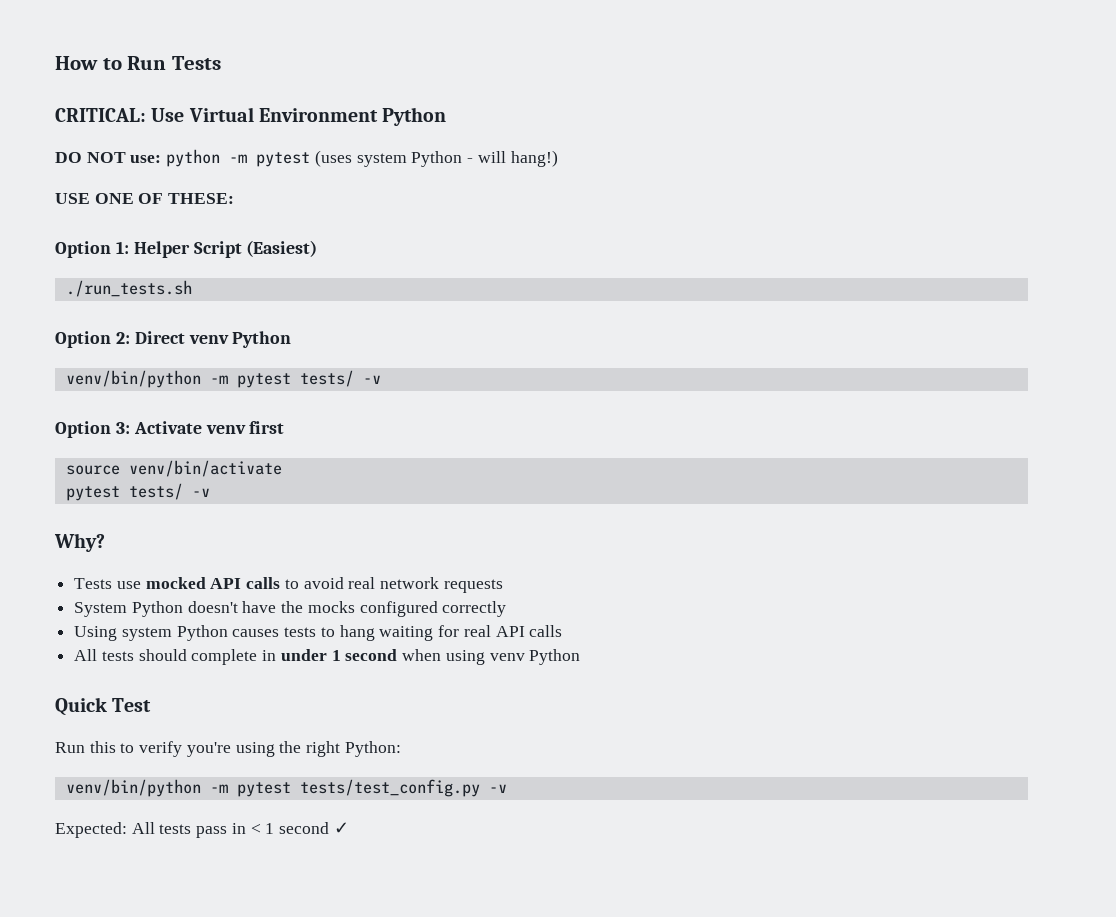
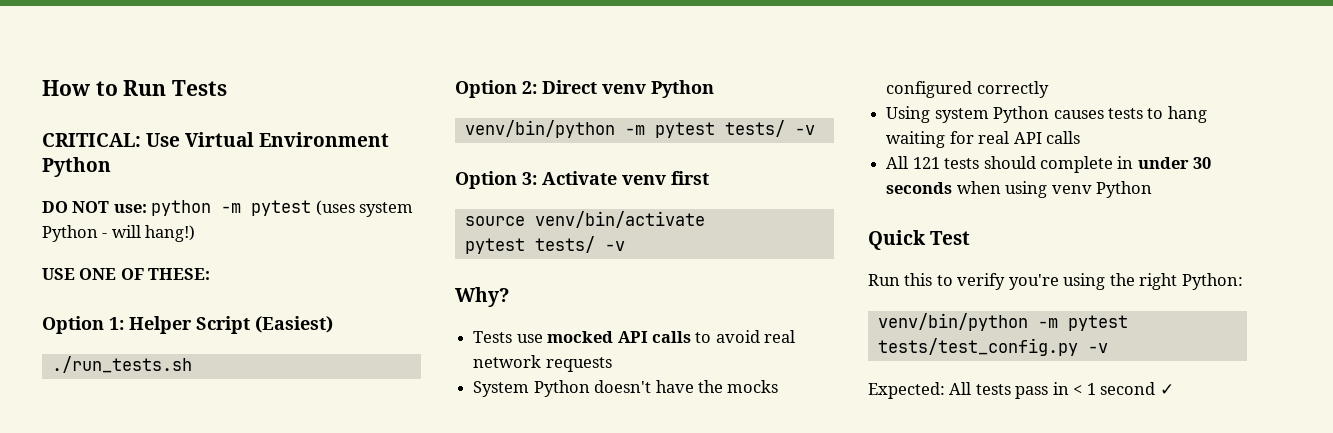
- All tests should complete in under 1 second when using venv Python
+ All 121 tests should complete in under 30 seconds when using venv Python

